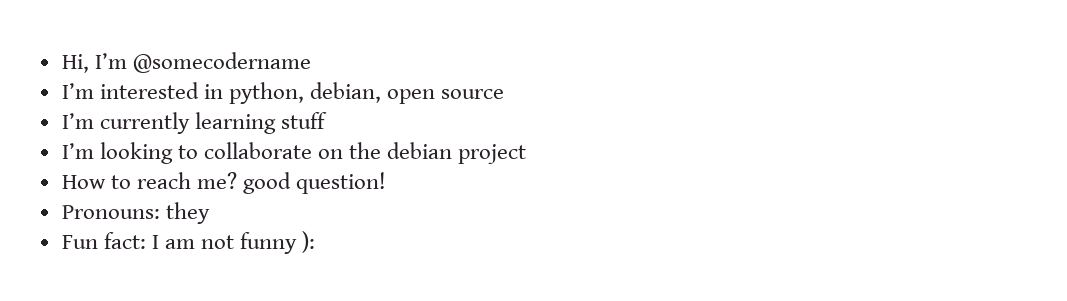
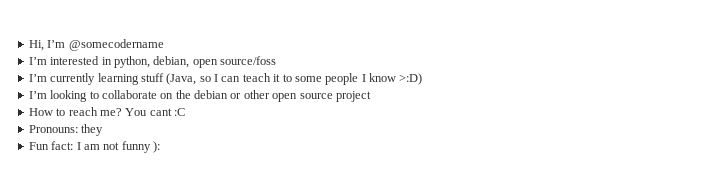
- I’m interested in python, debian, open source
+ I’m interested in python, debian, open source/foss
- I’m currently learning stuff
+ I’m currently learning stuff (Java, so I can teach it to some people I know >:D)
- I’m looking to collaborate on the debian project
+ I’m looking to collaborate on the debian or other open source project
- How to reach me? good question!
+ How to reach me? You cant :C

